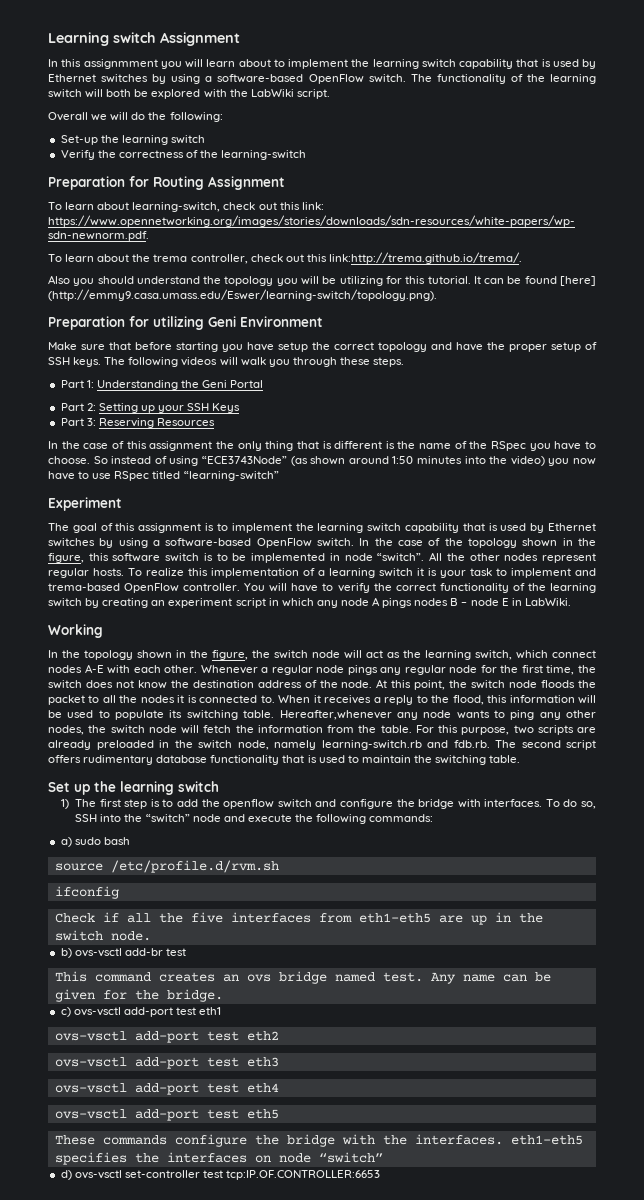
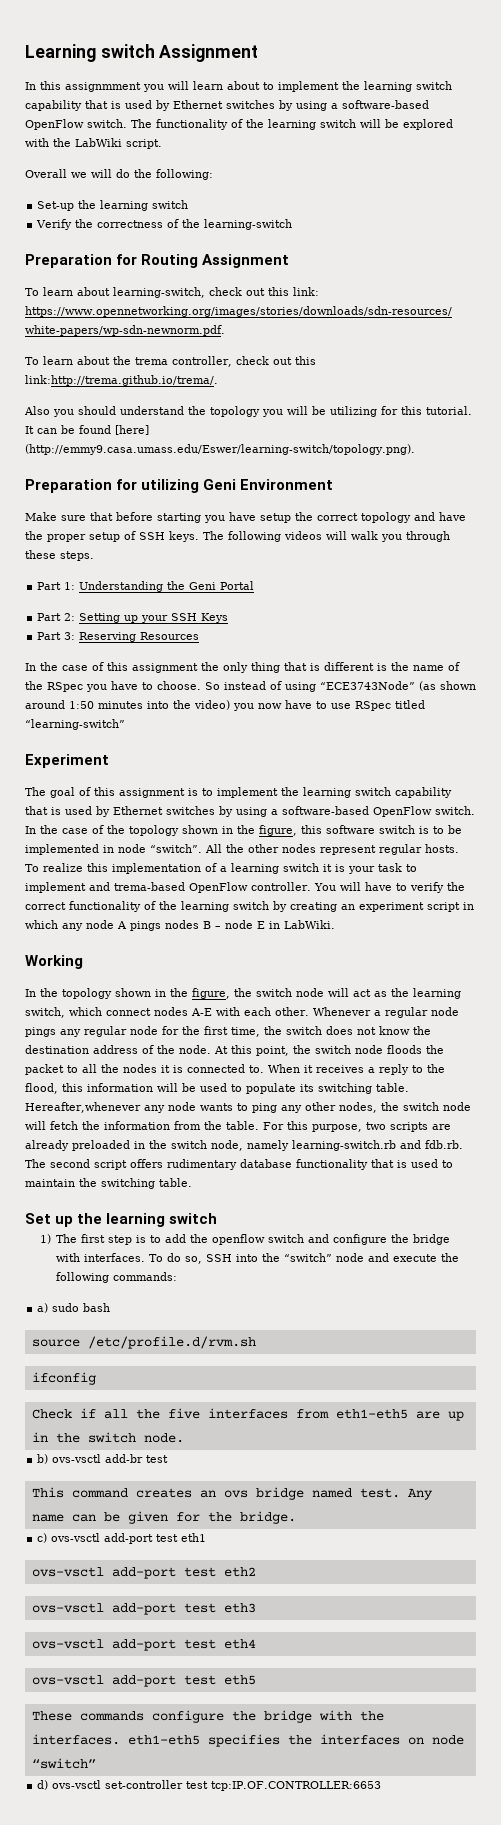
- The functionality of the learning switch will both be explored with the LabWiki script.
+ The functionality of the learning switch will be explored with the LabWiki script.

